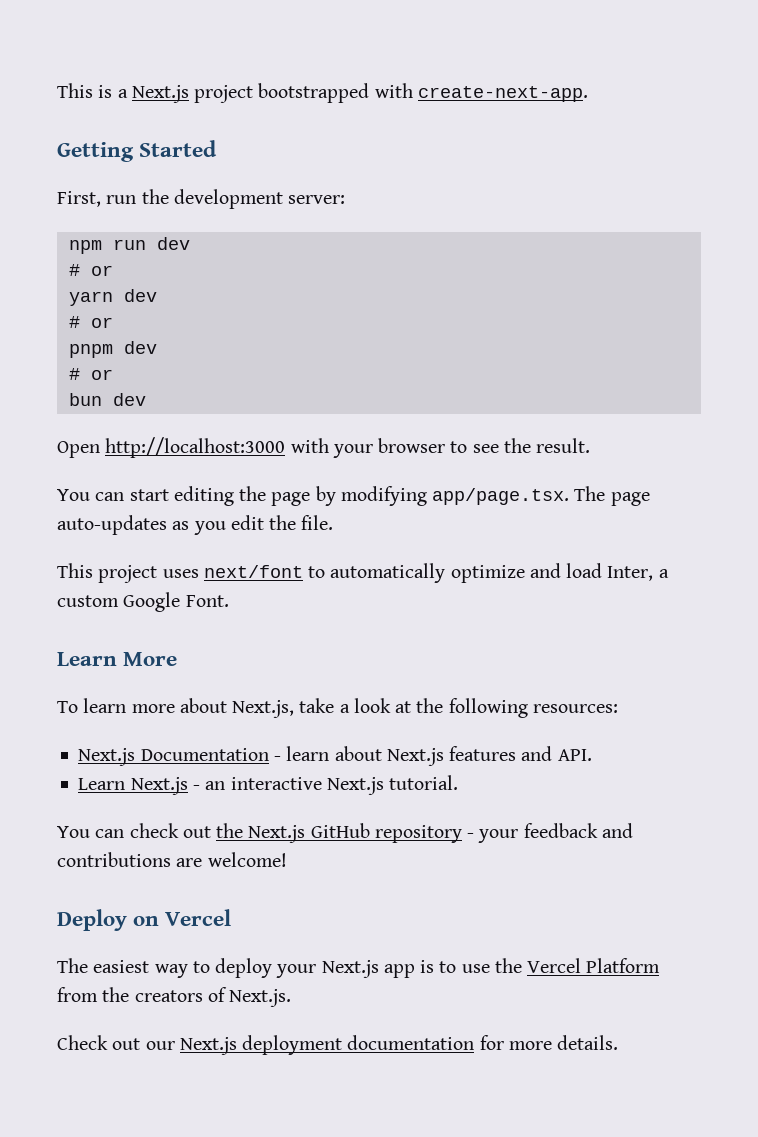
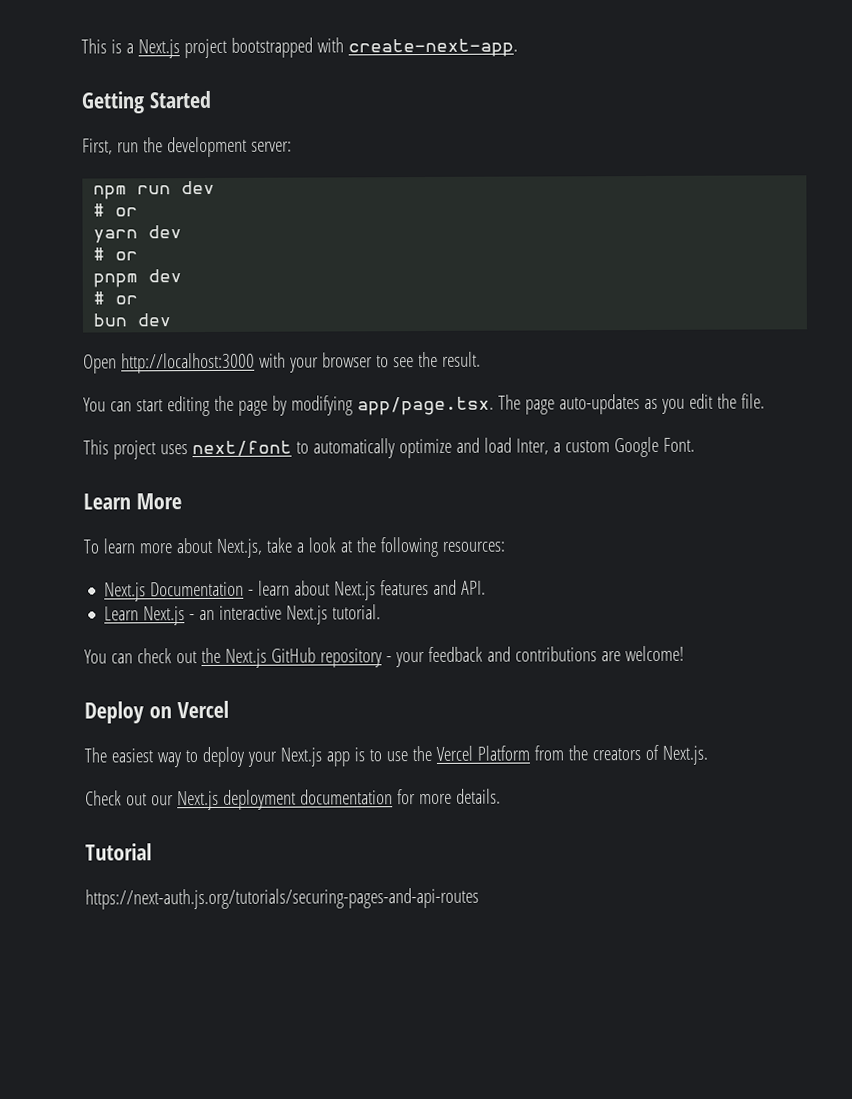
+ Tutorial
+ https://next-auth.js.org/tutorials/securing-pages-and-api-routes

